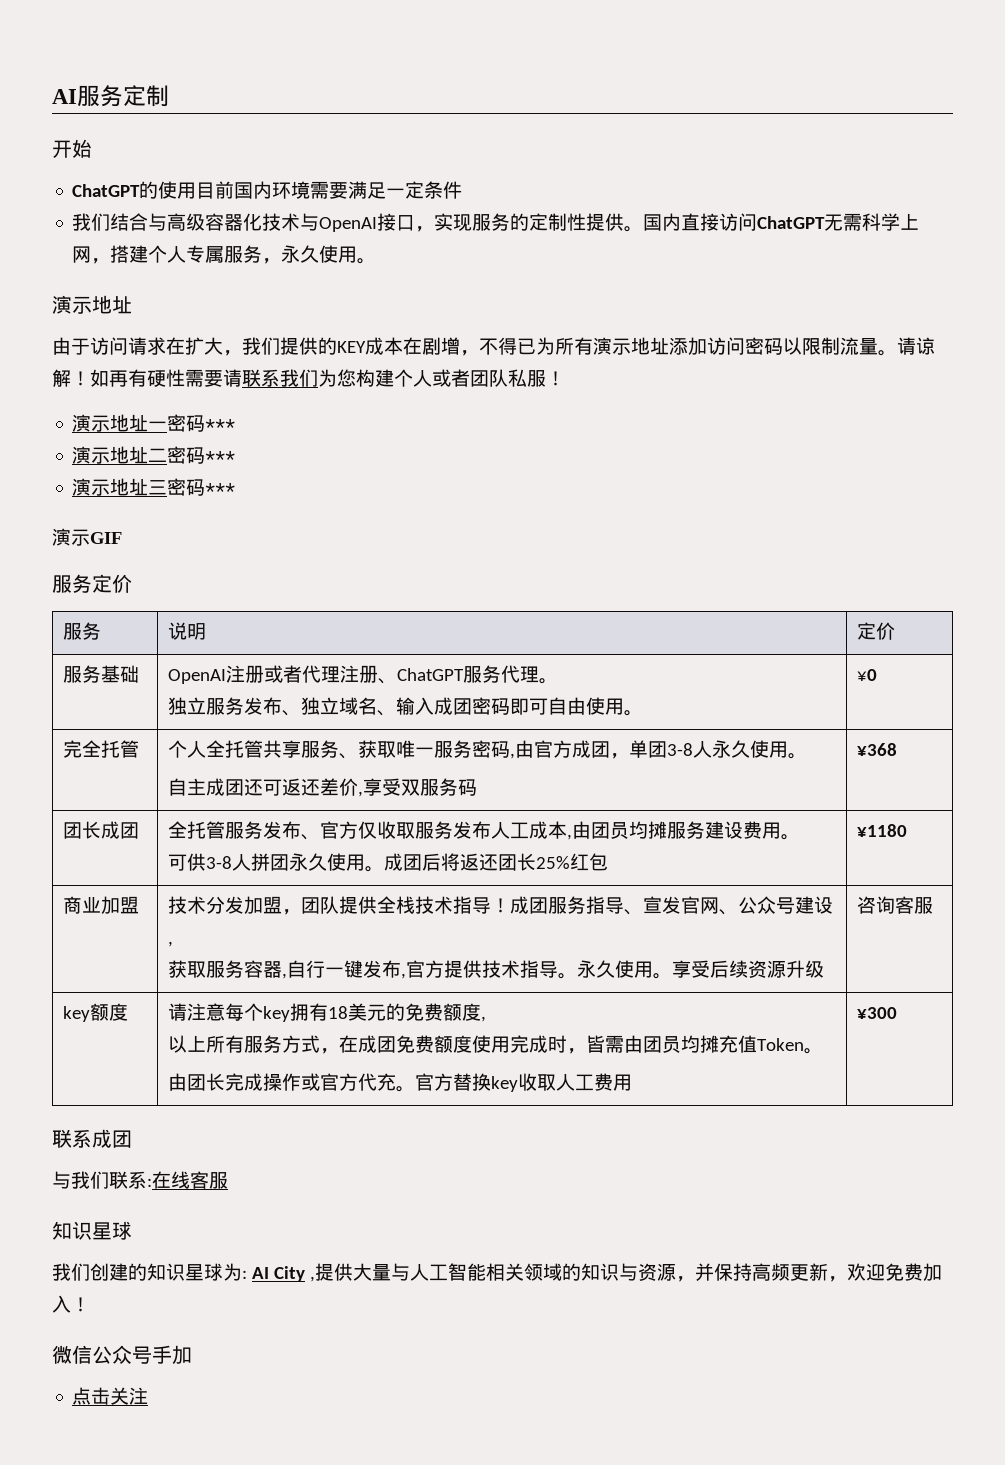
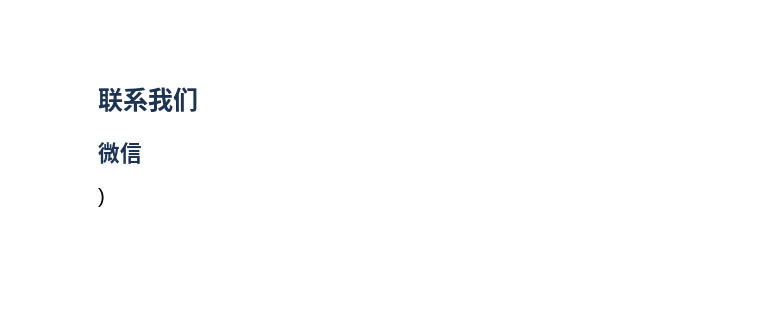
- AI服务定制
- 开始
- ChatGPT的使用目前国内环境需要满足一定条件
- 我们结合与高级容器化技术与OpenAI接口，实现服务的定制性提供。国内直接访问ChatGPT无需科学上网，搭建个人专属服务，永久使用。
- 演示地址
- 由于访问请求在扩大，我们提供的KEY成本在剧增，不得已为所有演示地址添加访问密码以限制流量。请谅解！如再有硬性需要请联系我们为您构建个人或者团队私服！
- 演示地址一密码***
- 演示地址二密码***
- 演示地址三密码***
- 演示GIF
- 服务定价
- 服务 | 说明 | 定价
- 服务基础 | OpenAI注册或者代理注册、ChatGPT服务代理。
- 独立服务发布、独立域名、输入成团密码即可自由使用。 | ¥0
- 完全托管 | 个人全托管共享服务、获取唯一服务密码,由官方成团，单团3-8人永久使用。
- 自主成团还可返还差价,享受双服务码 | ¥368
- 团长成团 | 全托管服务发布、官方仅收取服务发布人工成本,由团员均摊服务建设费用。
- 可供3-8人拼团永久使用。成团后将返还团长25%红包 | ¥1180
- 商业加盟 | 技术分发加盟，团队提供全栈技术指导！成团服务指导、宣发官网、公众号建设,
- 获取服务容器,自行一键发布,官方提供技术指导。永久使用。享受后续资源升级 | 咨询客服
- key额度 | 请注意每个key拥有18美元的免费额度,
- 以上所有服务方式，在成团免费额度使用完成时，皆需由团员均摊充值Token。
- 由团长完成操作或官方代充。官方替换key收取人工费用 | ¥300
- 联系成团
- 与我们联系:在线客服
- 知识星球
- 我们创建的知识星球为: AI City ,提供大量与人工智能相关领域的知识与资源，并保持高频更新，欢迎免费加入！
- 微信公众号手加
- 点击关注
+ 联系我们
+ 微信
+ )

